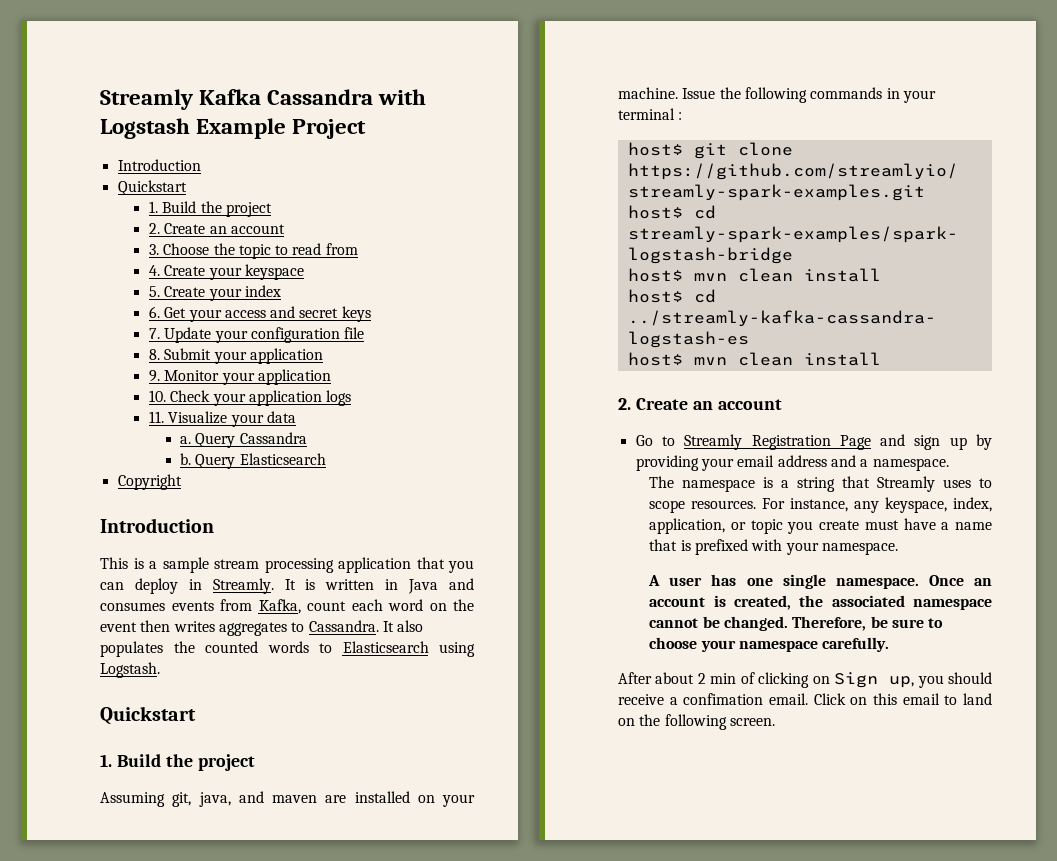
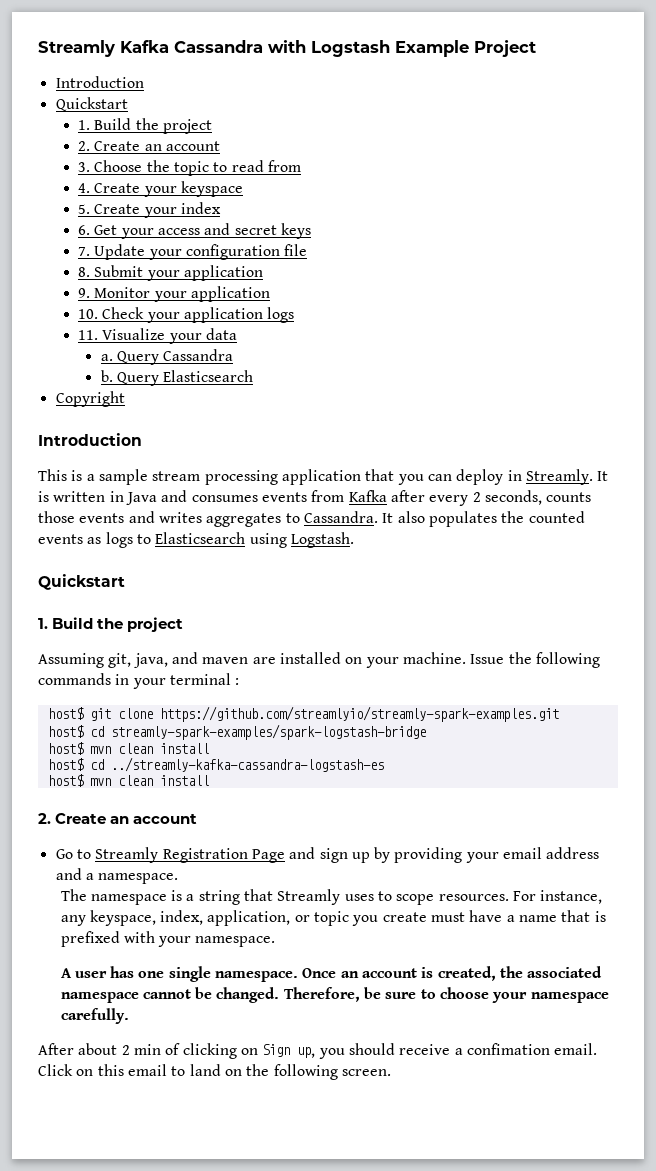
- It is written in Java and consumes events from Kafka, count each word on the event then writes aggregates to Cassandra.
+ It is written in Java and consumes events from Kafka after every 2 seconds, counts those events and writes aggregates to Cassandra.
- It also populates the counted words to Elasticsearch using Logstash.
+ It also populates the counted events as logs to Elasticsearch using Logstash.

